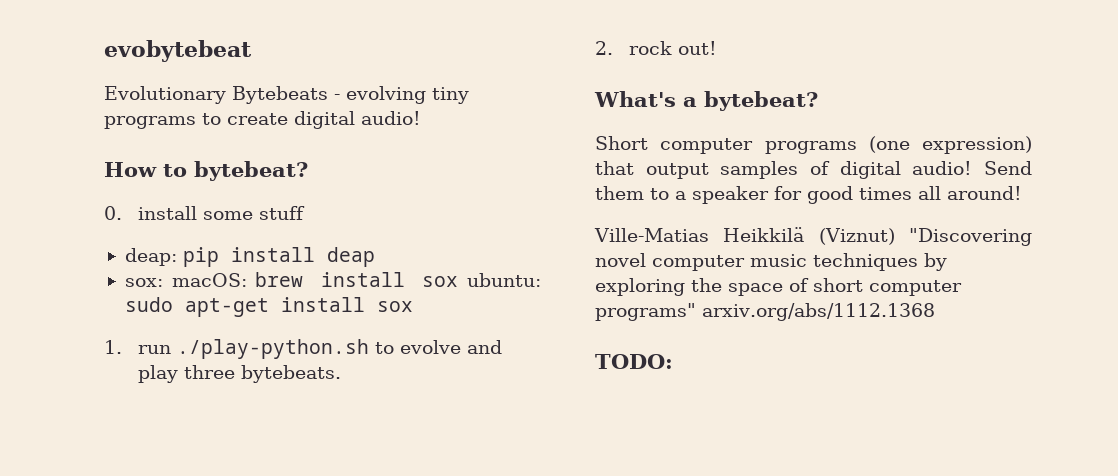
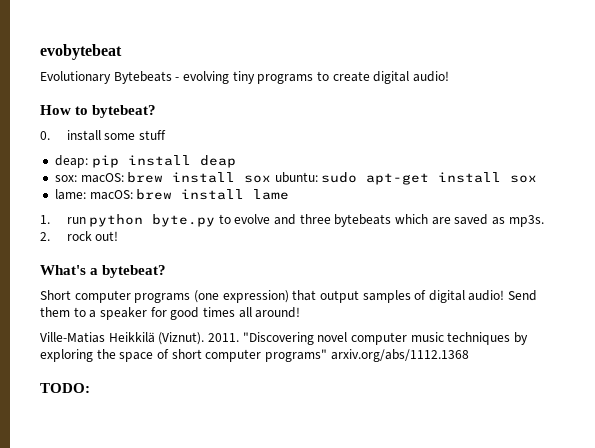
+ lame: macOS: brew install lame
- 1. run ./play-python.sh to evolve and play three bytebeats.
+ 1. run python byte.py to evolve and three bytebeats which are saved as mp3s.
- Ville-Matias Heikkilä (Viznut) "Discovering novel computer music techniques by exploring the space of short computer programs" arxiv.org/abs/1112.1368
+ Ville-Matias Heikkilä (Viznut). 2011. "Discovering novel computer music techniques by exploring the space of short computer programs" arxiv.org/abs/1112.1368

